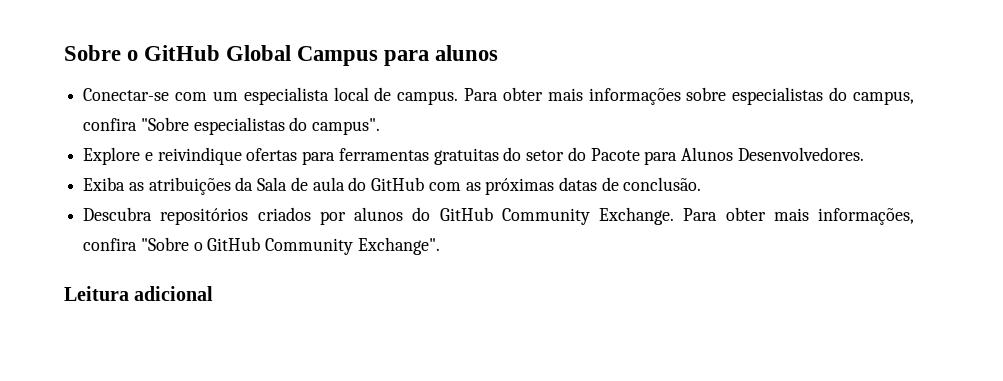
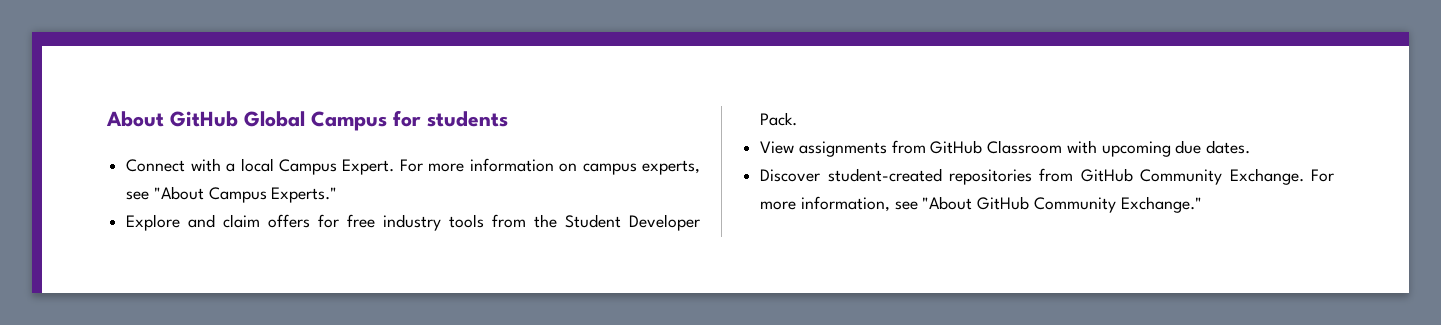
- Sobre o GitHub Global Campus para alunos
- Conectar-se com um especialista local de campus. Para obter mais informações sobre especialistas do campus, confira "Sobre especialistas do campus".
- Explore e reivindique ofertas para ferramentas gratuitas do setor do Pacote para Alunos Desenvolvedores.
- Exiba as atribuições da Sala de aula do GitHub com as próximas datas de conclusão.
- Descubra repositórios criados por alunos do GitHub Community Exchange. Para obter mais informações, confira "Sobre o GitHub Community Exchange".
- Leitura adicional
+ About GitHub Global Campus for students
+ Connect with a local Campus Expert. For more information on campus experts, see "About Campus Experts."
+ Explore and claim offers for free industry tools from the Student Developer Pack.
+ View assignments from GitHub Classroom with upcoming due dates.
+ Discover student-created repositories from GitHub Community Exchange. For more information, see "About GitHub Community Exchange."

